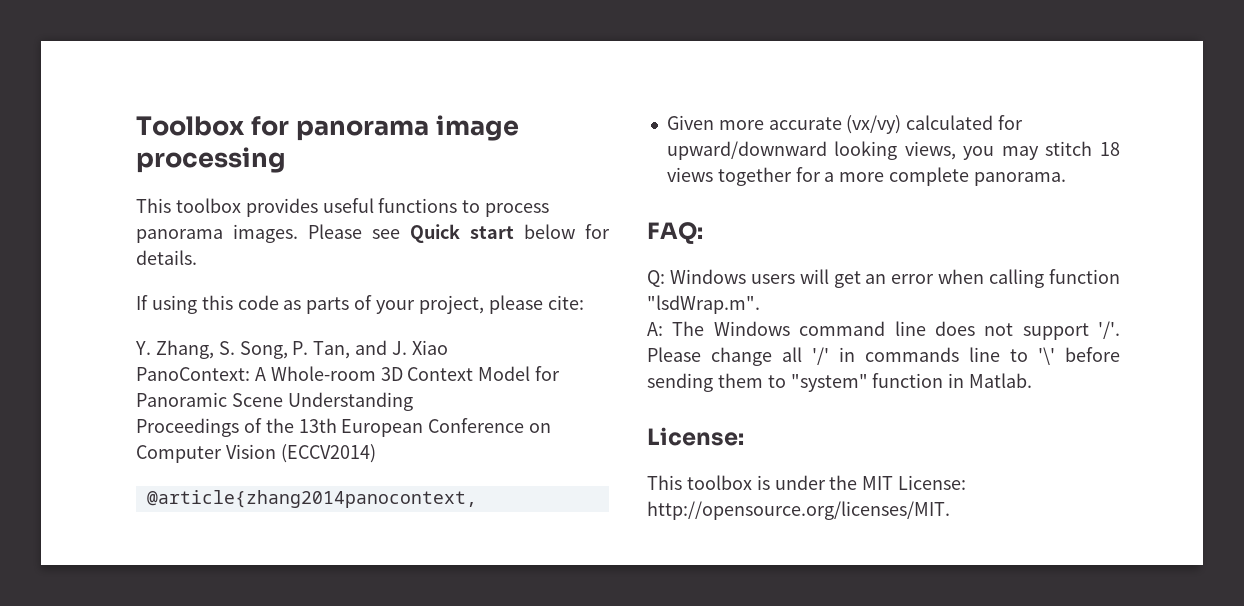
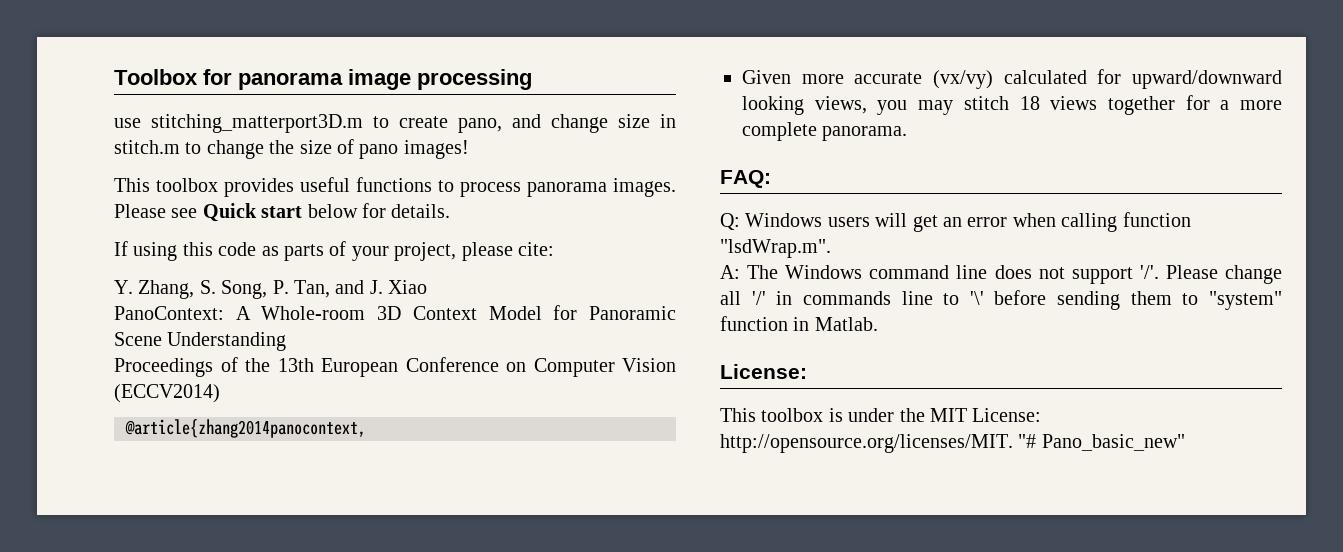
+ use stitching_matterport3D.m to create pano, and change size in stitch.m to change the size of pano images!
- This toolbox is under the MIT License: http://opensource.org/licenses/MIT.
+ This toolbox is under the MIT License: http://opensource.org/licenses/MIT. "# Pano_basic_new"

